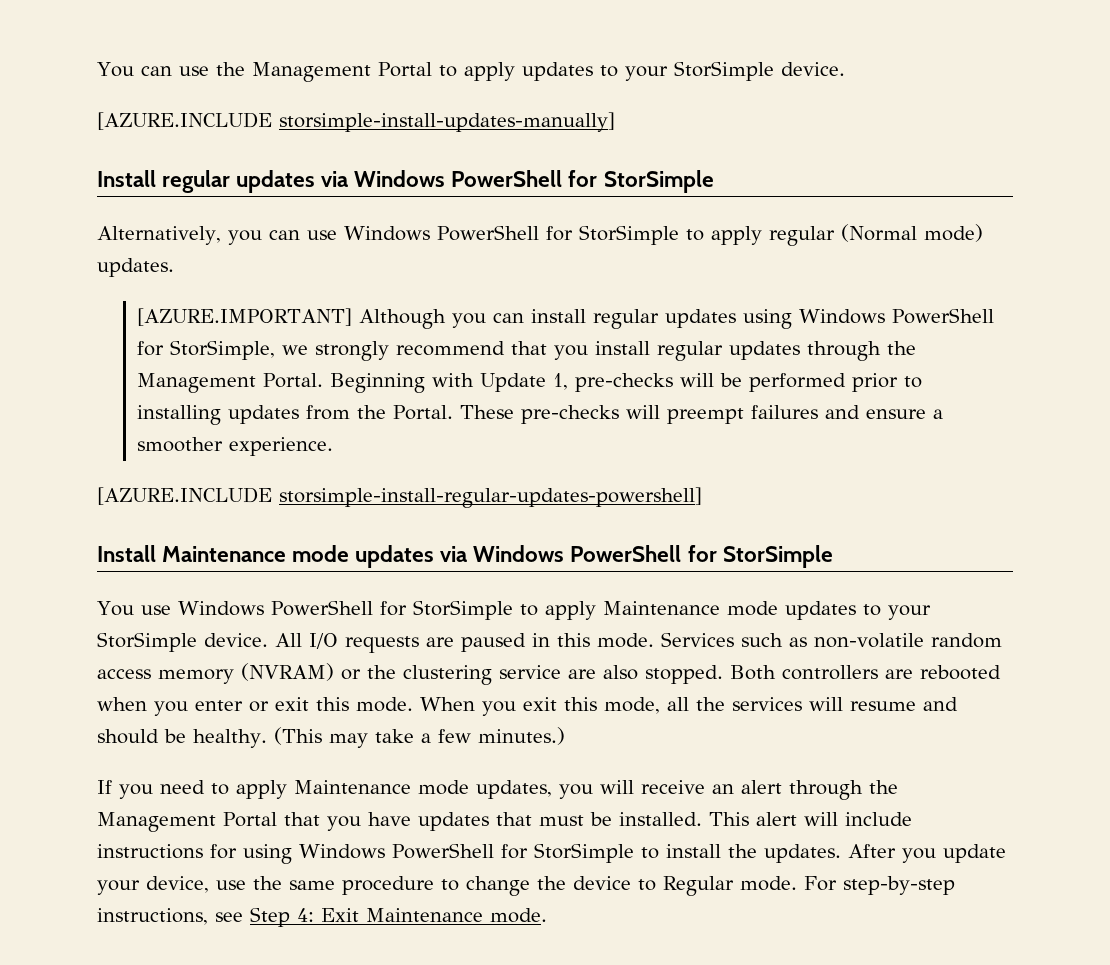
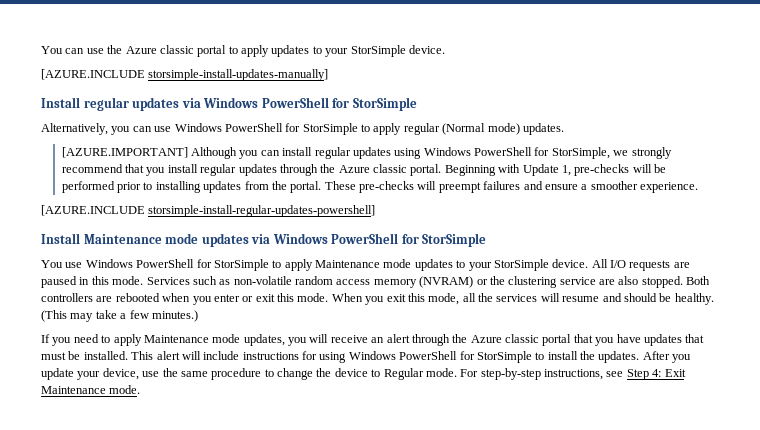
- You can use the Management Portal to apply updates to your StorSimple device.
+ You can use the Azure classic portal to apply updates to your StorSimple device.
- [AZURE.IMPORTANT] Although you can install regular updates using Windows PowerShell for StorSimple, we strongly recommend that you install regular updates through the Management Portal.
+ [AZURE.IMPORTANT] Although you can install regular updates using Windows PowerShell for StorSimple, we strongly recommend that you install regular updates through the Azure classic portal.
- Beginning with Update 1, pre-checks will be performed prior to installing updates from the Portal.
+ Beginning with Update 1, pre-checks will be performed prior to installing updates from the portal.
- If you need to apply Maintenance mode updates, you will receive an alert through the Management Portal that you have updates that must be installed.
+ If you need to apply Maintenance mode updates, you will receive an alert through the Azure classic portal that you have updates that must be installed.

